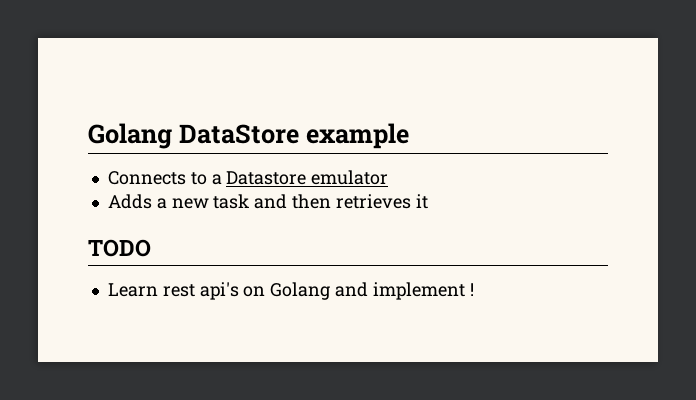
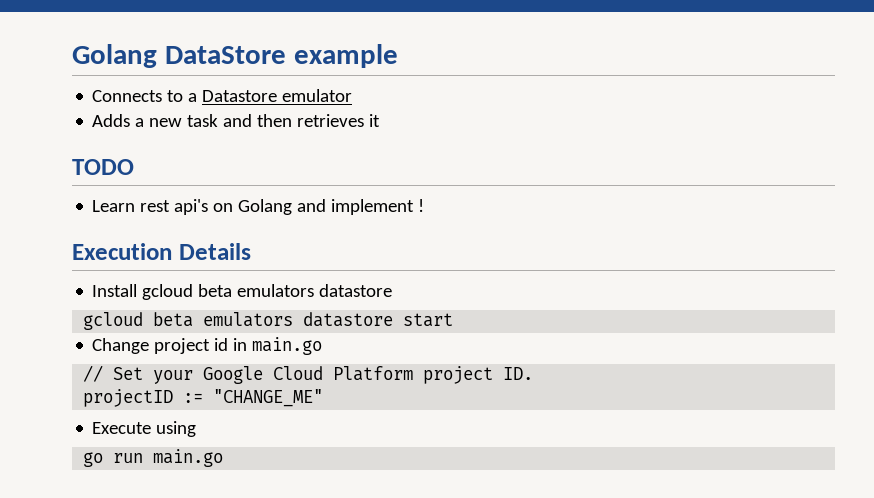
+ Execution Details
+ Install gcloud beta emulators datastore
+ gcloud beta emulators datastore start
+ Change project id in main.go
+ // Set your Google Cloud Platform project ID.
+ projectID := "CHANGE_ME"
+ Execute using
+ go run main.go

